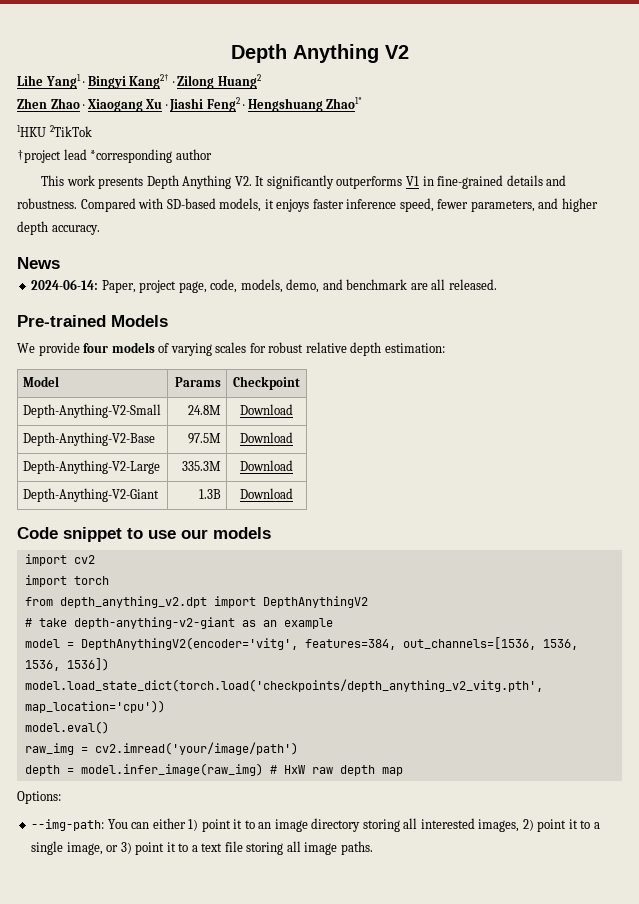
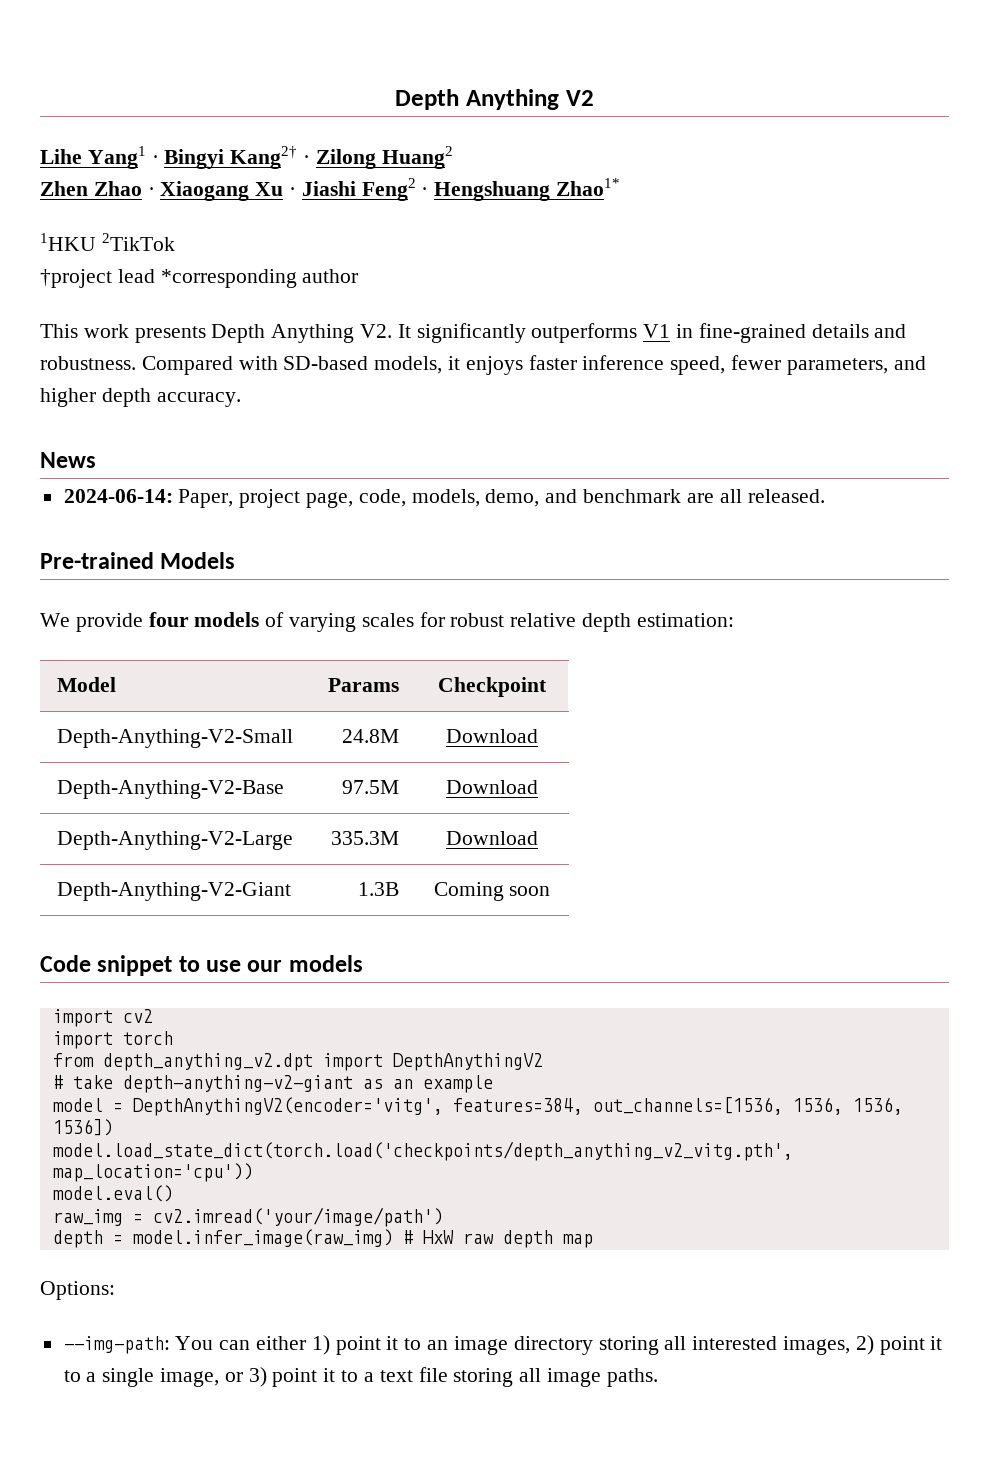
- Depth-Anything-V2-Giant | 1.3B | Download
+ Depth-Anything-V2-Giant | 1.3B | Coming soon

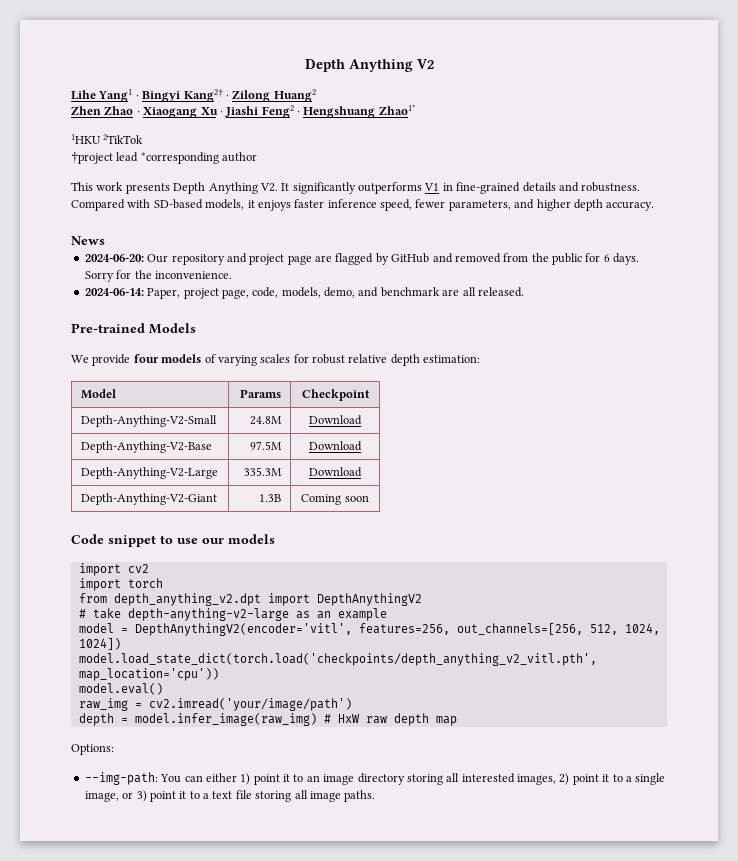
+ 2024-06-20: Our repository and project page are flagged by GitHub and removed from the public for 6 days. Sorry for the inconvenience.
- # take depth-anything-v2-giant as an example
+ # take depth-anything-v2-large as an example
- model = DepthAnythingV2(encoder='vitg', features=384, out_channels=[1536, 1536, 1536, 1536])
- model.load_state_dict(torch.load('checkpoints/depth_anything_v2_vitg.pth', map_location='cpu'))
+ model = DepthAnythingV2(encoder='vitl', features=256, out_channels=[256, 512, 1024, 1024])
+ model.load_state_dict(torch.load('checkpoints/depth_anything_v2_vitl.pth', map_location='cpu'))

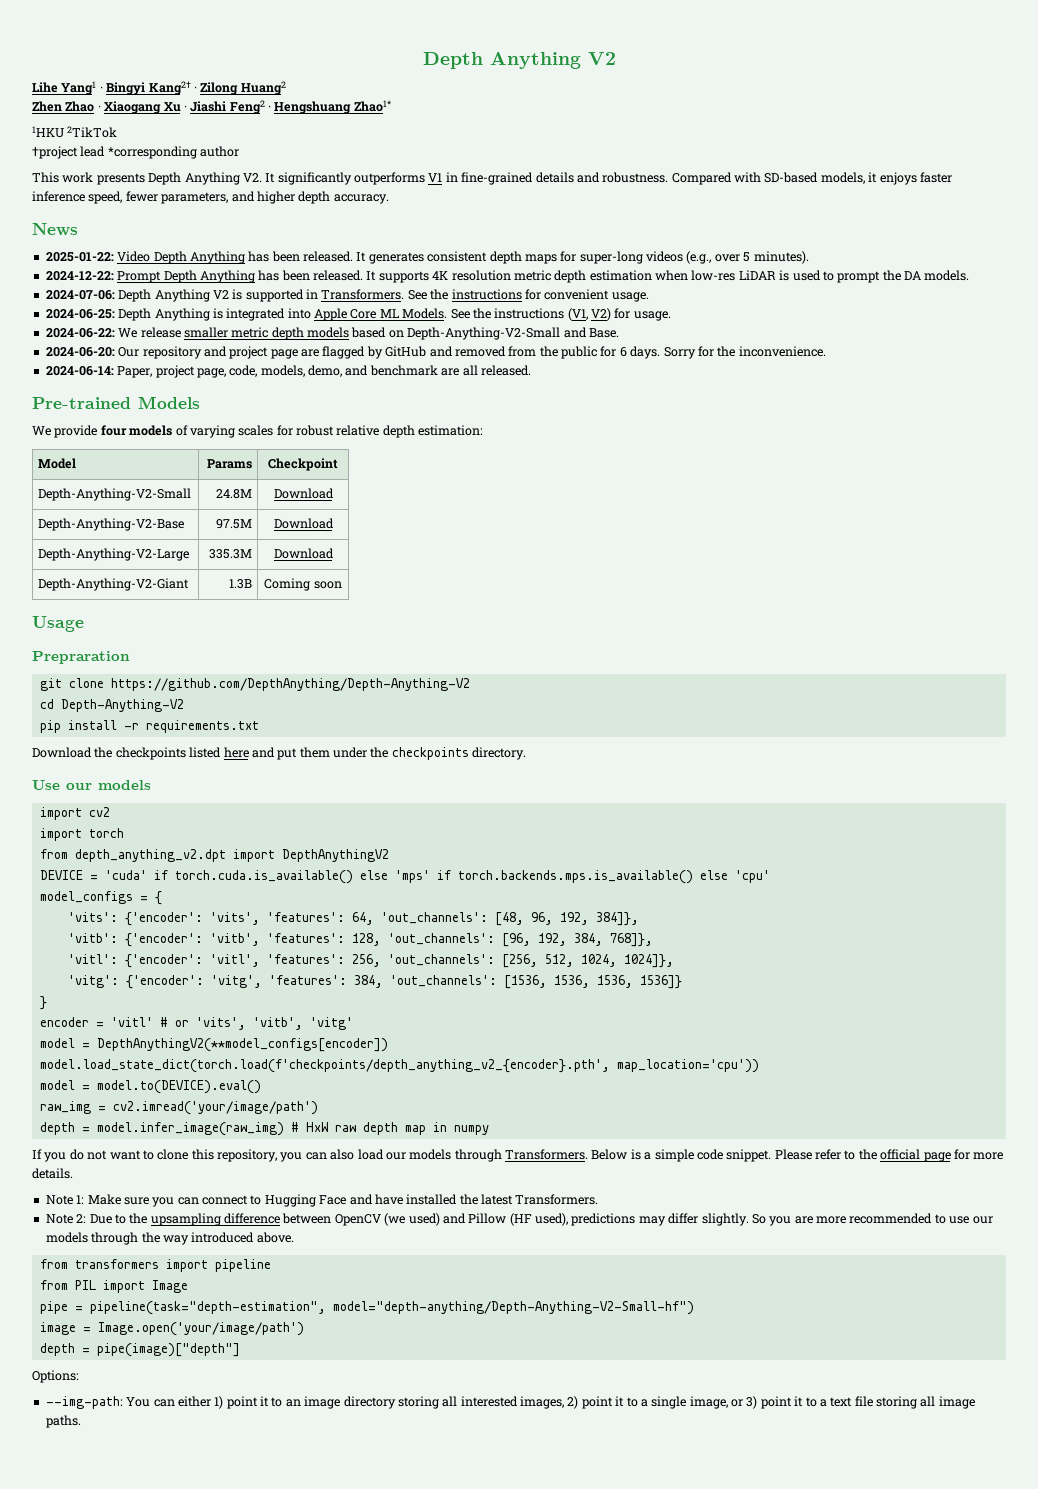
+ 2025-01-22: Video Depth Anything has been released. It generates consistent depth maps for super-long videos (e.g., over 5 minutes).
+ 2024-12-22: Prompt Depth Anything has been released. It supports 4K resolution metric depth estimation when low-res LiDAR is used to prompt the DA models.
+ 2024-07-06: Depth Anything V2 is supported in Transformers. See the instructions for convenient usage.
+ 2024-06-25: Depth Anything is integrated into Apple Core ML Models. See the instructions (V1, V2) for usage.
+ 2024-06-22: We release smaller metric depth models based on Depth-Anything-V2-Small and Base.
- Code snippet to use our models
+ Usage
+ Prepraration
+ git clone https://github.com/DepthAnything/Depth-Anything-V2
+ cd Depth-Anything-V2
+ pip install -r requirements.txt
+ Download the checkpoints listed here and put them under the checkpoints directory.
+ Use our models
- # take depth-anything-v2-large as an example
- model = DepthAnythingV2(encoder='vitl', features=256, out_channels=[256, 512, 1024, 1024])
- model.load_state_dict(torch.load('checkpoints/depth_anything_v2_vitl.pth', map_location='cpu'))
- model.eval()
+ DEVICE = 'cuda' if torch.cuda.is_available() else 'mps' if torch.backends.mps.is_available() else 'cpu'
+ model_configs = {
+ 'vits': {'encoder': 'vits', 'features': 64, 'out_channels': [48, 96, 192, 384]},
+ 'vitb': {'encoder': 'vitb', 'features': 128, 'out_channels': [96, 192, 384, 768]},
+ 'vitl': {'encoder': 'vitl', 'features': 256, 'out_channels': [256, 512, 1024, 1024]},
+ 'vitg': {'encoder': 'vitg', 'features': 384, 'out_channels': [1536, 1536, 1536, 1536]}
+ }
+ encoder = 'vitl' # or 'vits', 'vitb', 'vitg'
+ model = DepthAnythingV2(**model_configs[encoder])
+ model.load_state_dict(torch.load(f'checkpoints/depth_anything_v2_{encoder}.pth', map_location='cpu'))
+ model = model.to(DEVICE).eval()
- depth = model.infer_image(raw_img) # HxW raw depth map
+ depth = model.infer_image(raw_img) # HxW raw depth map in numpy
+ If you do not want to clone this repository, you can also load our models through Transformers. Below is a simple code snippet. Please refer to the official page for more details.
+ Note 1: Make sure you can connect to Hugging Face and have installed the latest Transformers.
+ Note 2: Due to the upsampling difference between OpenCV (we used) and Pillow (HF used), predictions may differ slightly. So you are more recommended to use our models through the way introduced above.
+ from transformers import pipeline
+ from PIL import Image
+ pipe = pipeline(task="depth-estimation", model="depth-anything/Depth-Anything-V2-Small-hf")
+ image = Image.open('your/image/path')
+ depth = pipe(image)["depth"]

